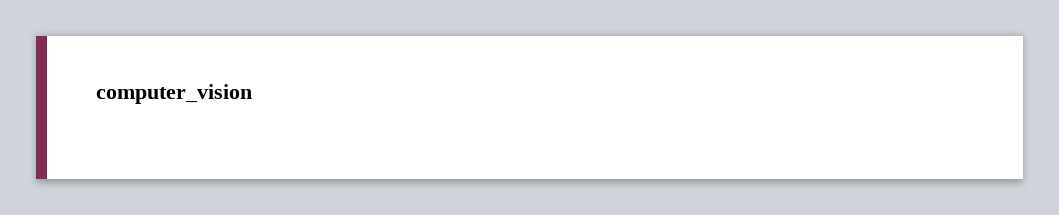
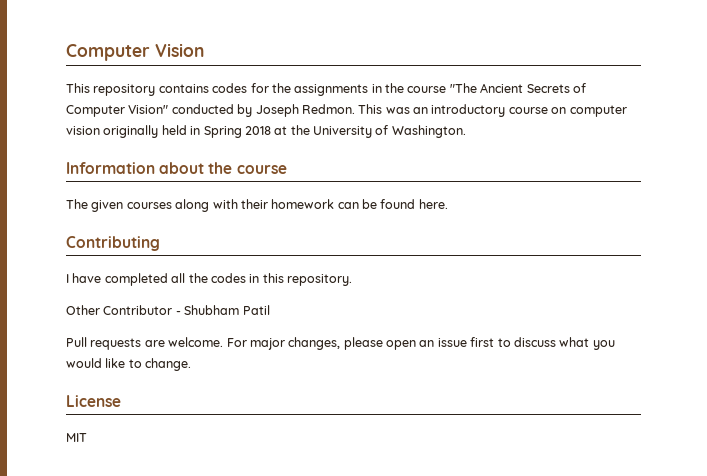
- computer_vision
+ Computer Vision
+ This repository contains codes for the assignments in the course "The Ancient Secrets of Computer Vision" conducted by Joseph Redmon. This was an introductory course on computer vision originally held in Spring 2018 at the University of Washington.
+ Information about the course
+ The given courses along with their homework can be found here.
+ Contributing
+ I have completed all the codes in this repository.
+ Other Contributor - Shubham Patil
+ Pull requests are welcome. For major changes, please open an issue first to discuss what you would like to change.
+ License
+ MIT

